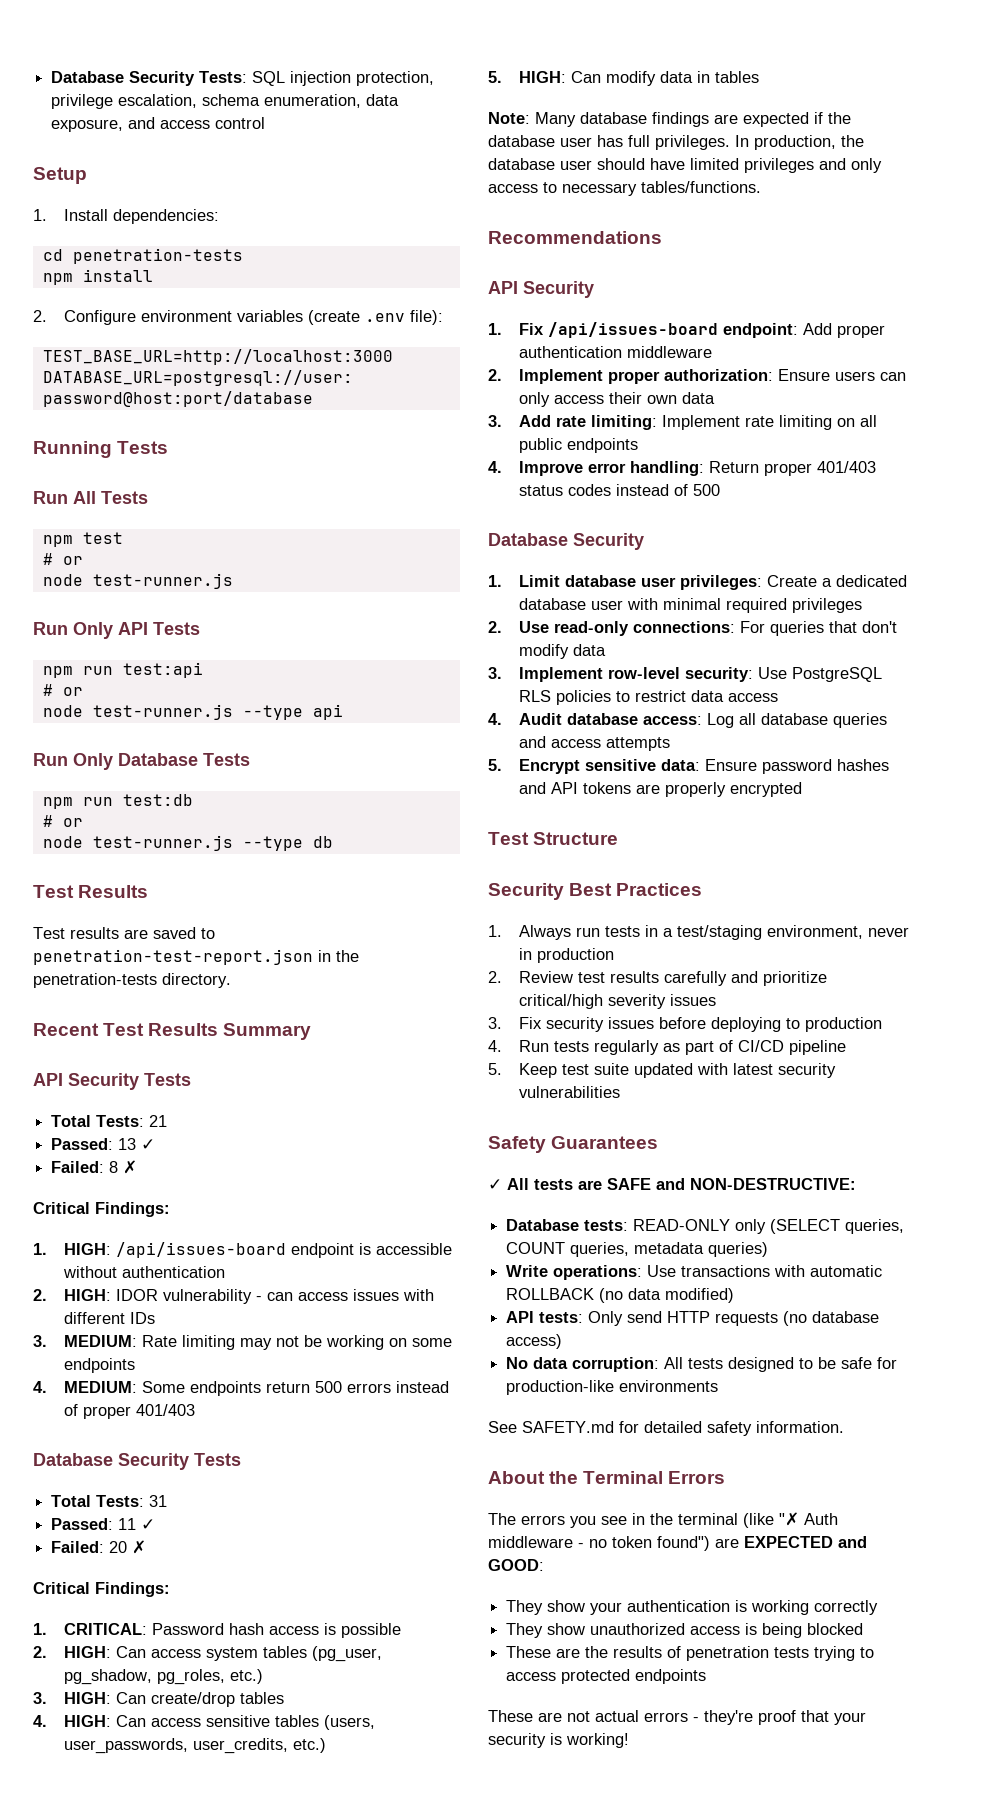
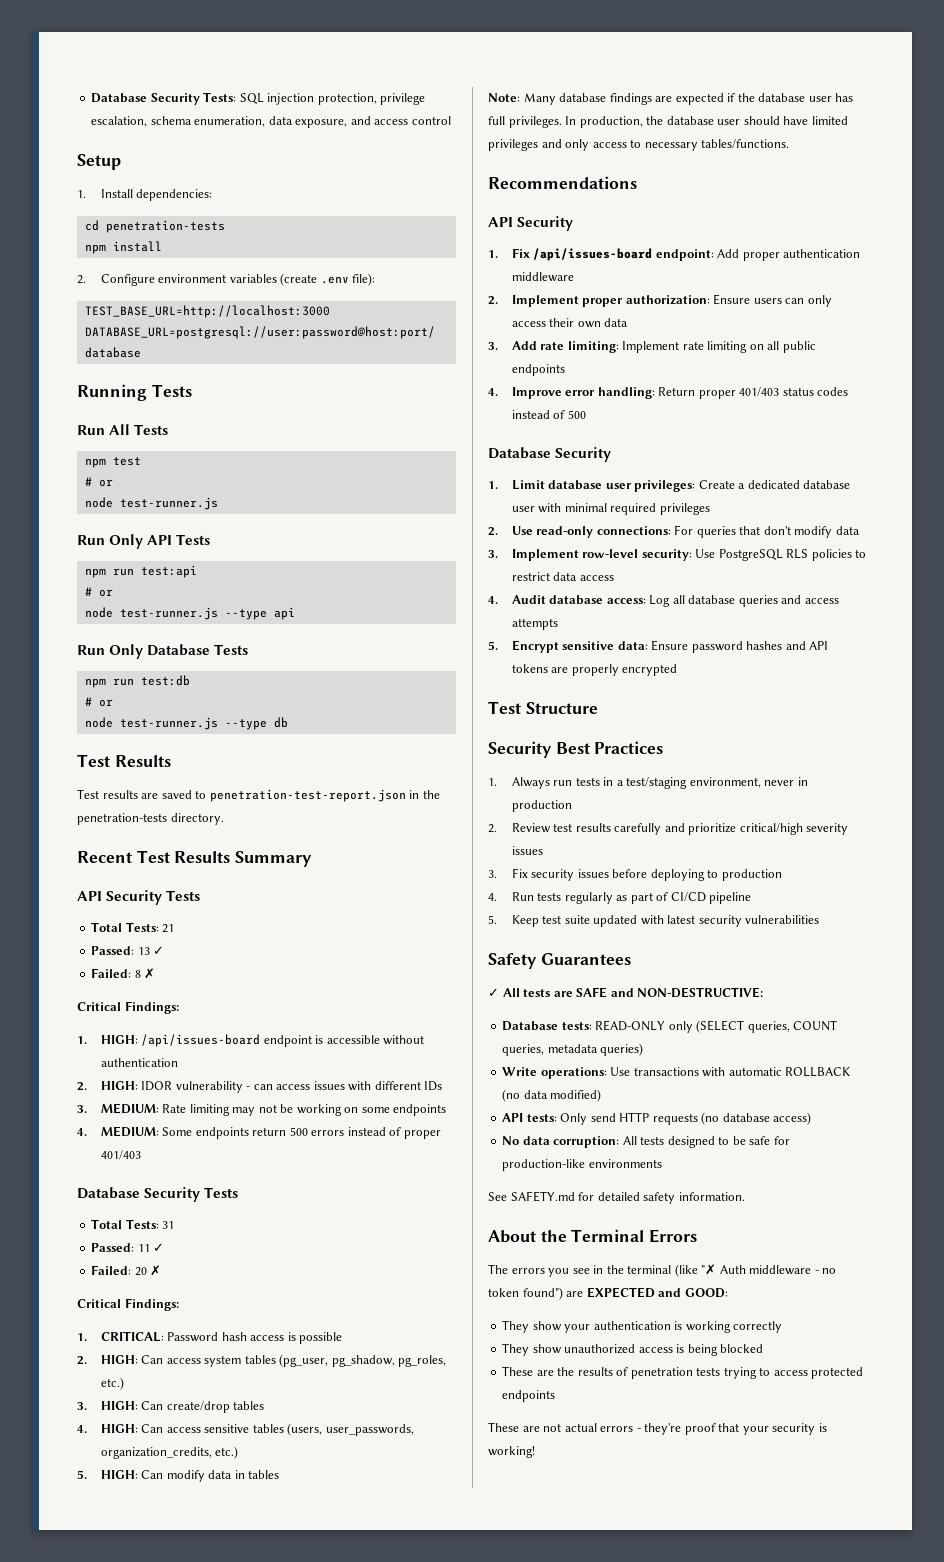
- 4. HIGH: Can access sensitive tables (users, user_passwords, user_credits, etc.)
+ 4. HIGH: Can access sensitive tables (users, user_passwords, organization_credits, etc.)

